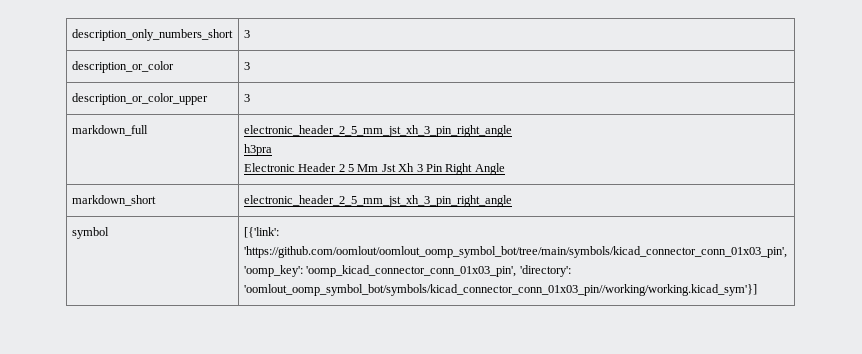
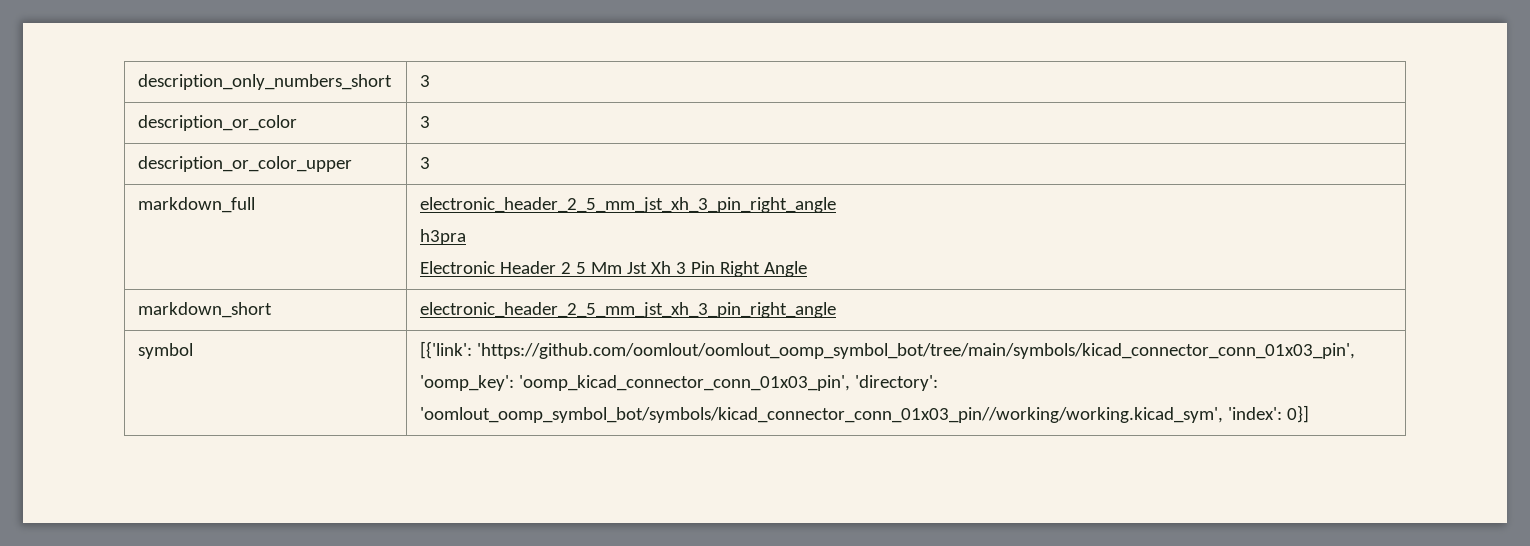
- symbol | [{'link': 'https://github.com/oomlout/oomlout_oomp_symbol_bot/tree/main/symbols/kicad_connector_conn_01x03_pin', 'oomp_key': 'oomp_kicad_connector_conn_01x03_pin', 'directory': 'oomlout_oomp_symbol_bot/symbols/kicad_connector_conn_01x03_pin//working/working.kicad_sym'}]
+ symbol | [{'link': 'https://github.com/oomlout/oomlout_oomp_symbol_bot/tree/main/symbols/kicad_connector_conn_01x03_pin', 'oomp_key': 'oomp_kicad_connector_conn_01x03_pin', 'directory': 'oomlout_oomp_symbol_bot/symbols/kicad_connector_conn_01x03_pin//working/working.kicad_sym', 'index': 0}]

